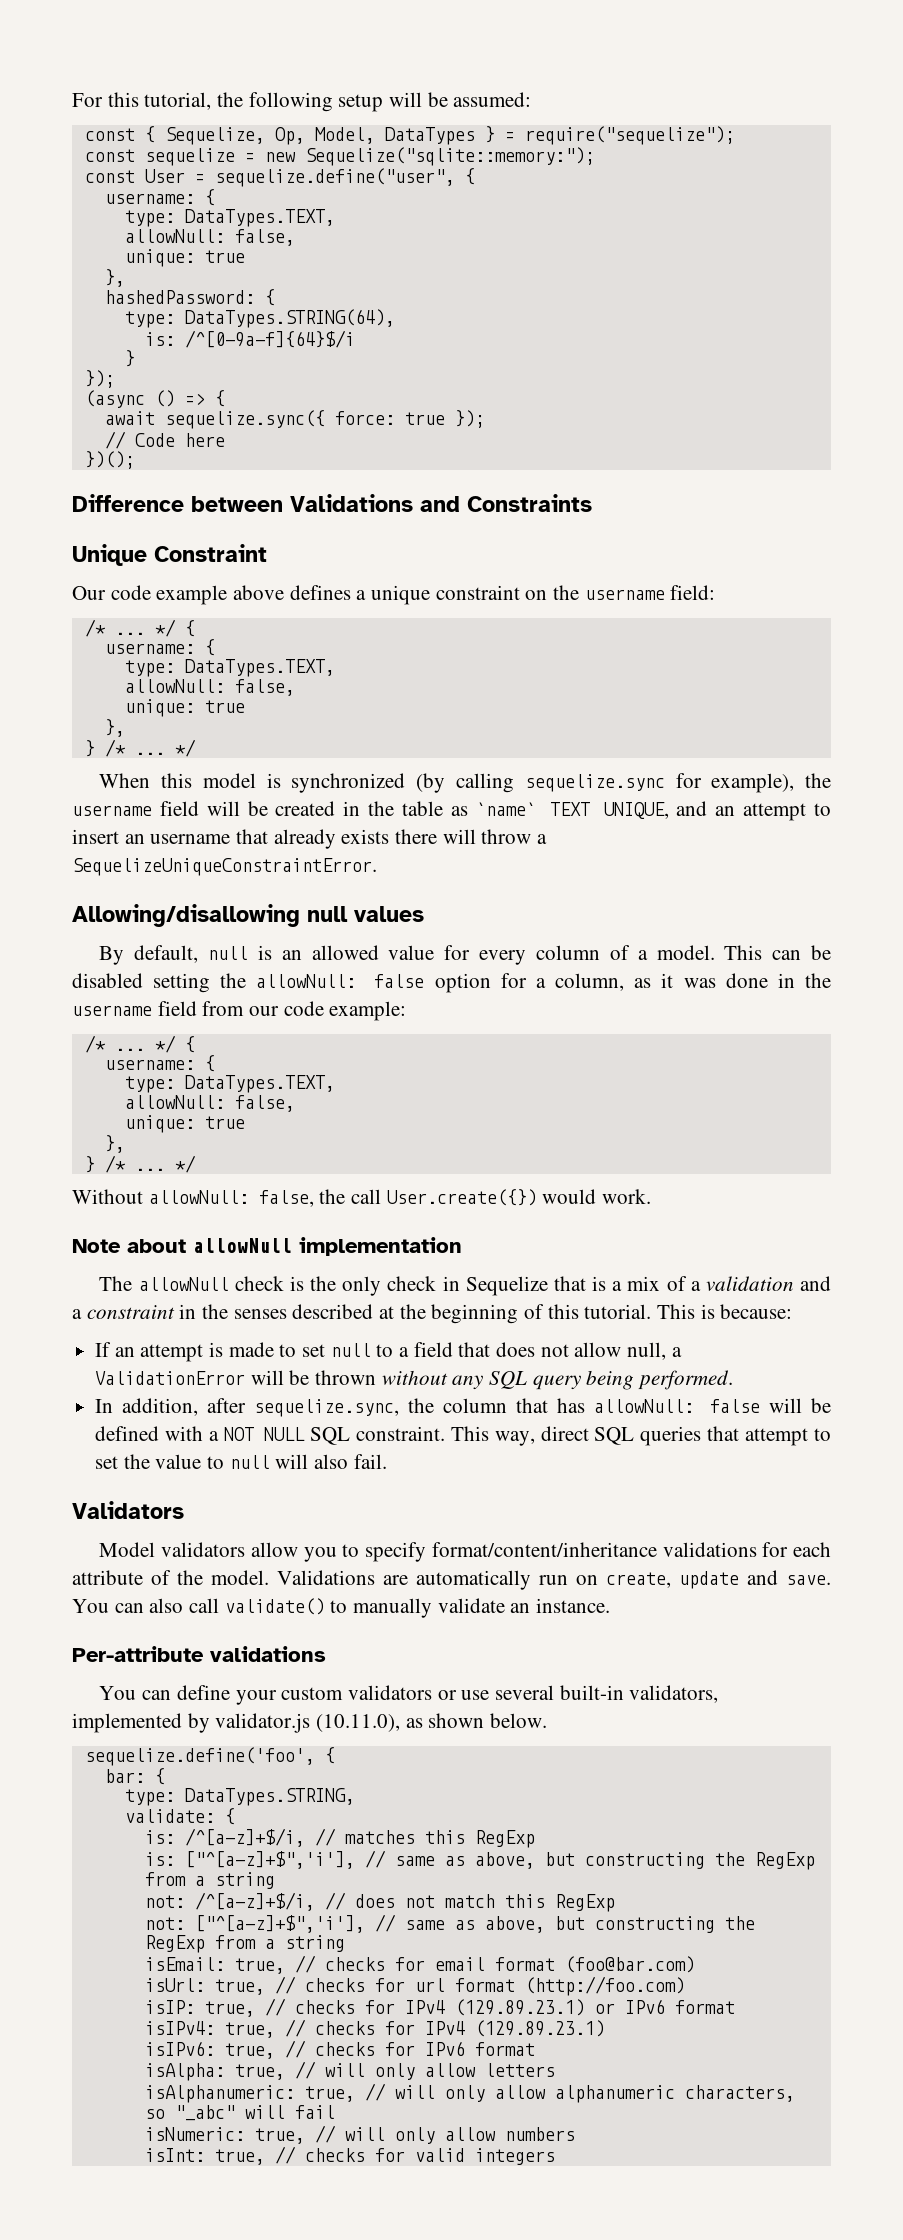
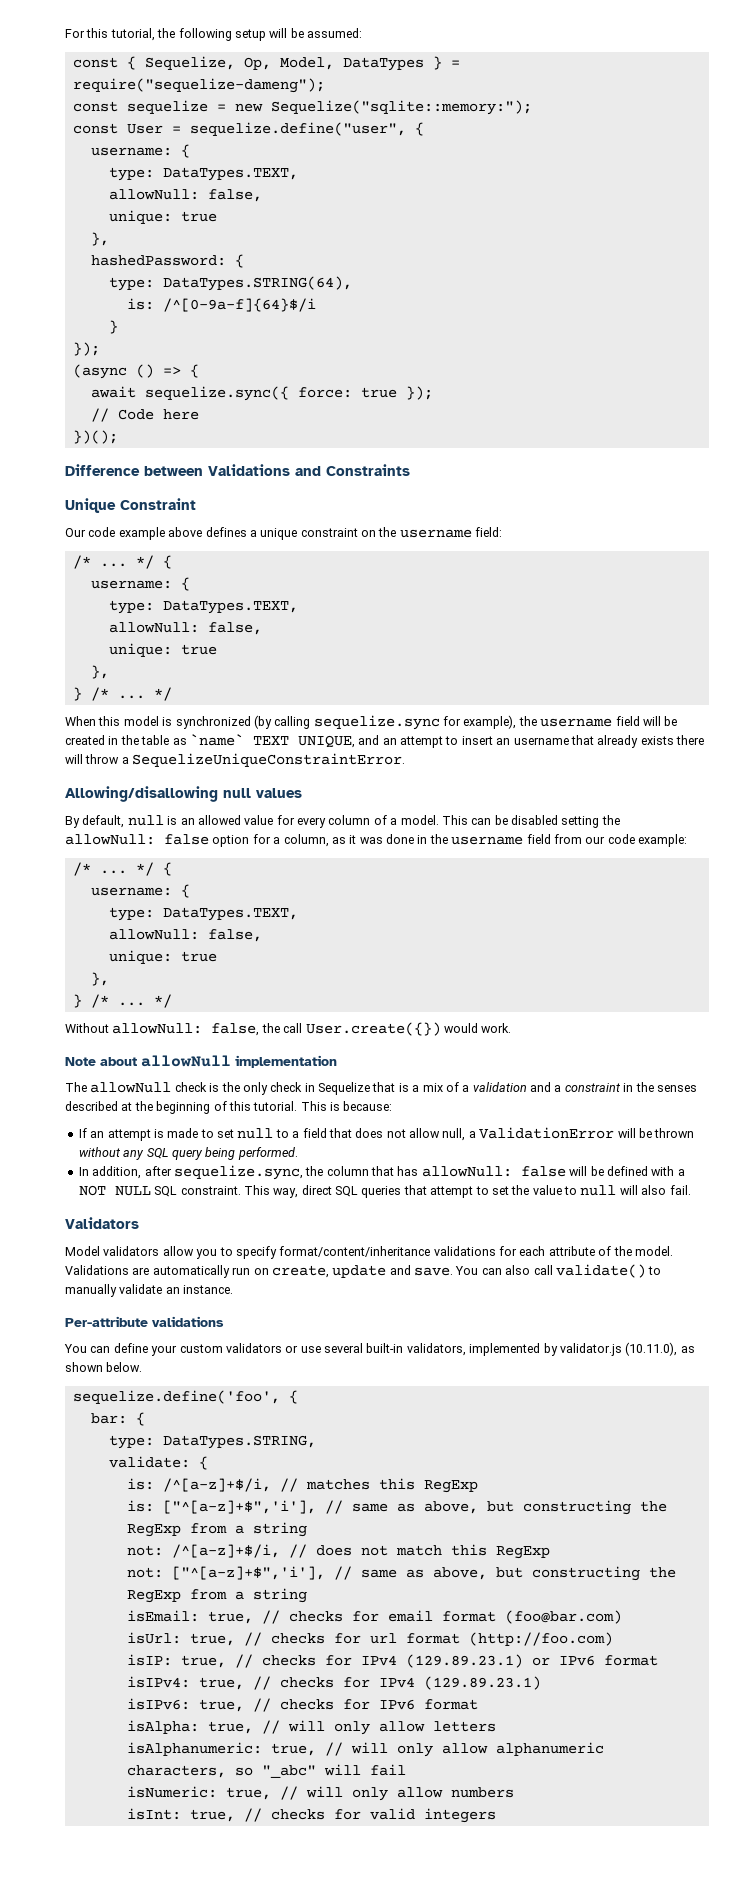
- const { Sequelize, Op, Model, DataTypes } = require("sequelize");
+ const { Sequelize, Op, Model, DataTypes } = require("sequelize-dameng");

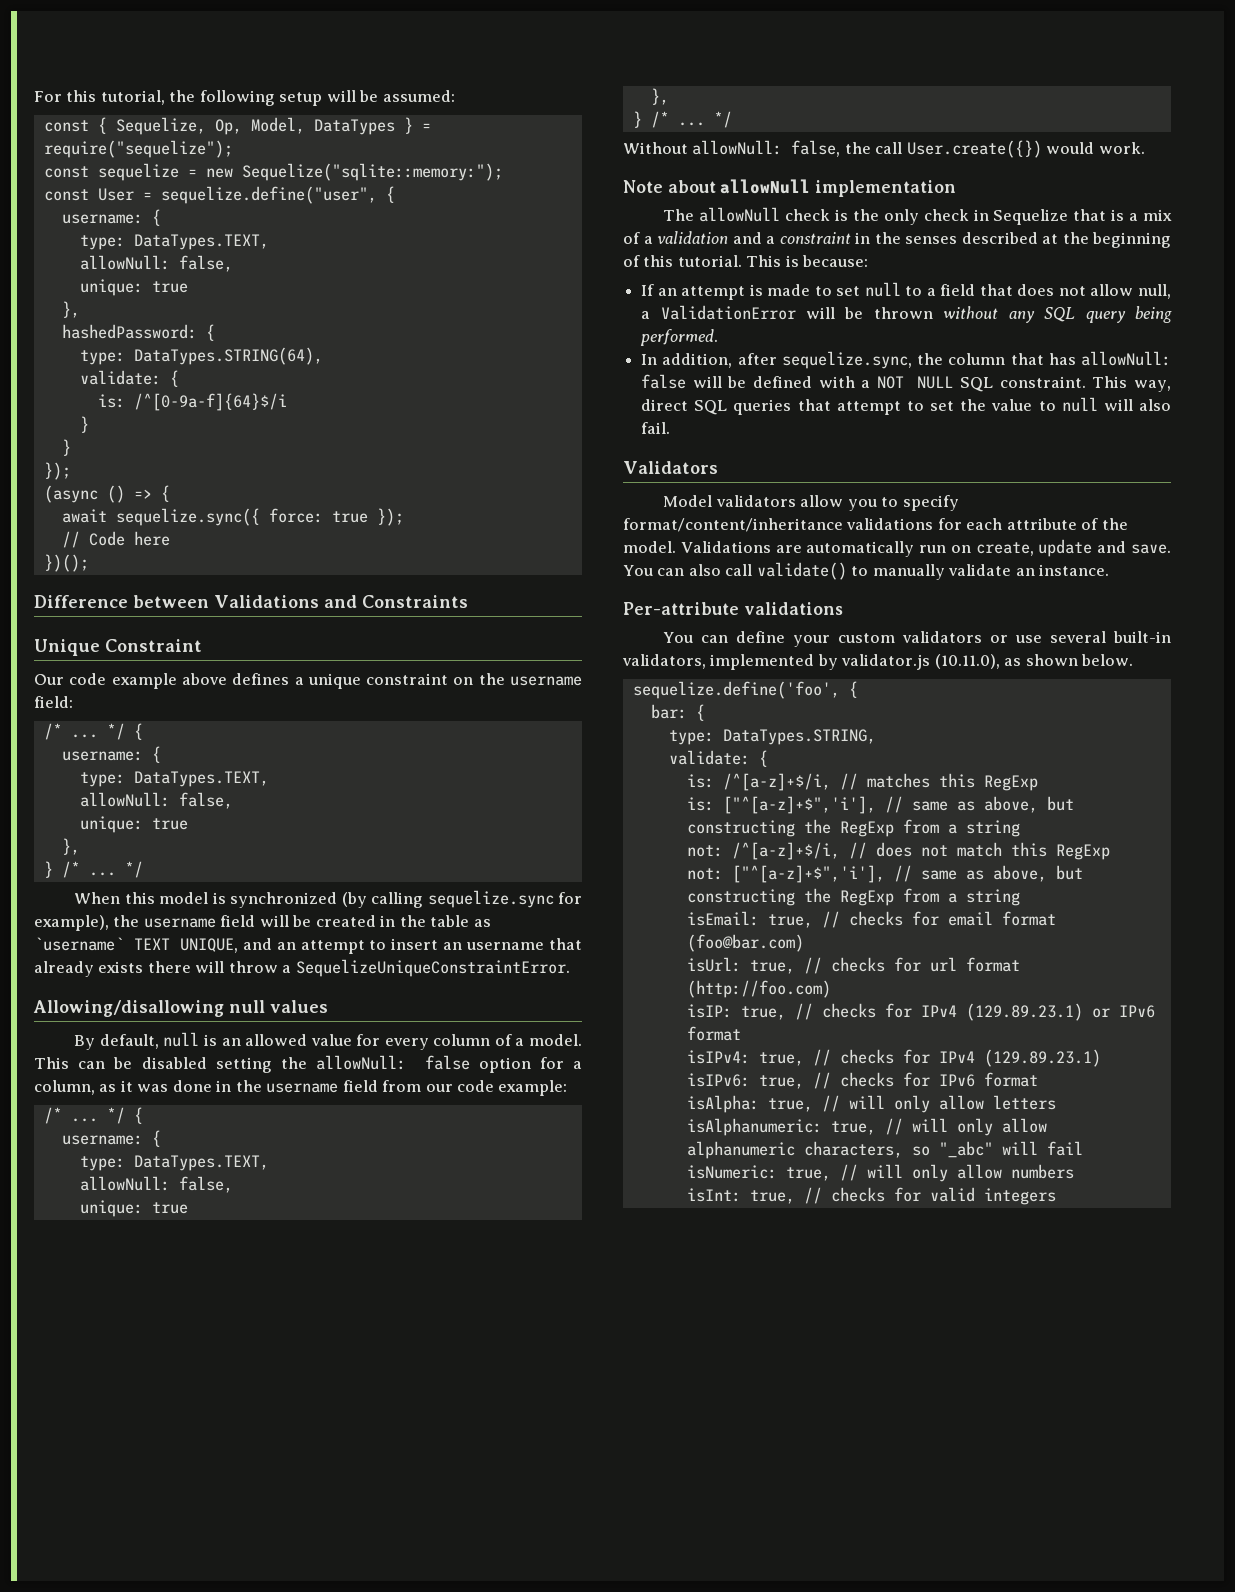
- const { Sequelize, Op, Model, DataTypes } = require("sequelize-dameng");
+ const { Sequelize, Op, Model, DataTypes } = require("sequelize");
  type: DataTypes.STRING(64),
+ validate: {
  is: /^[0-9a-f]{64}$/i
+ }
- When this model is synchronized (by calling sequelize.sync for example), the username field will be created in the table as `name` TEXT UNIQUE, and an attempt to insert an username that already exists there will throw a SequelizeUniqueConstraintError.
+ When this model is synchronized (by calling sequelize.sync for example), the username field will be created in the table as `username` TEXT UNIQUE, and an attempt to insert an username that already exists there will throw a SequelizeUniqueConstraintError.

